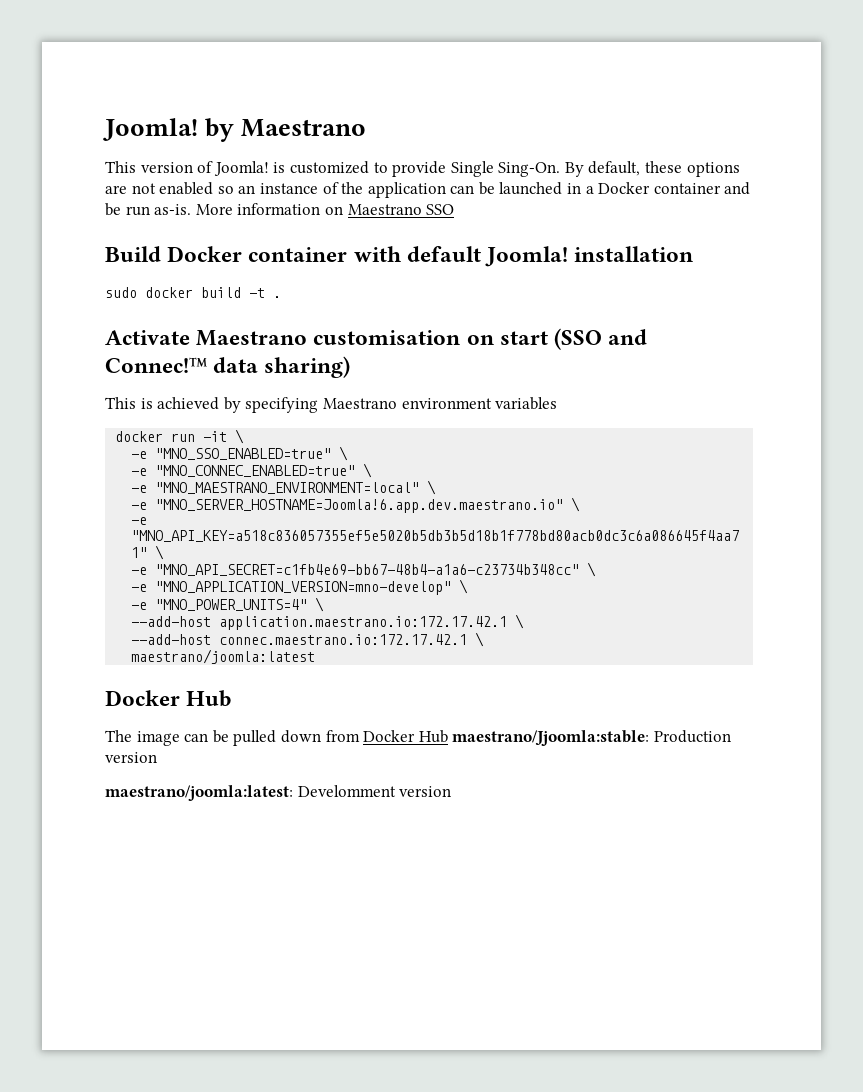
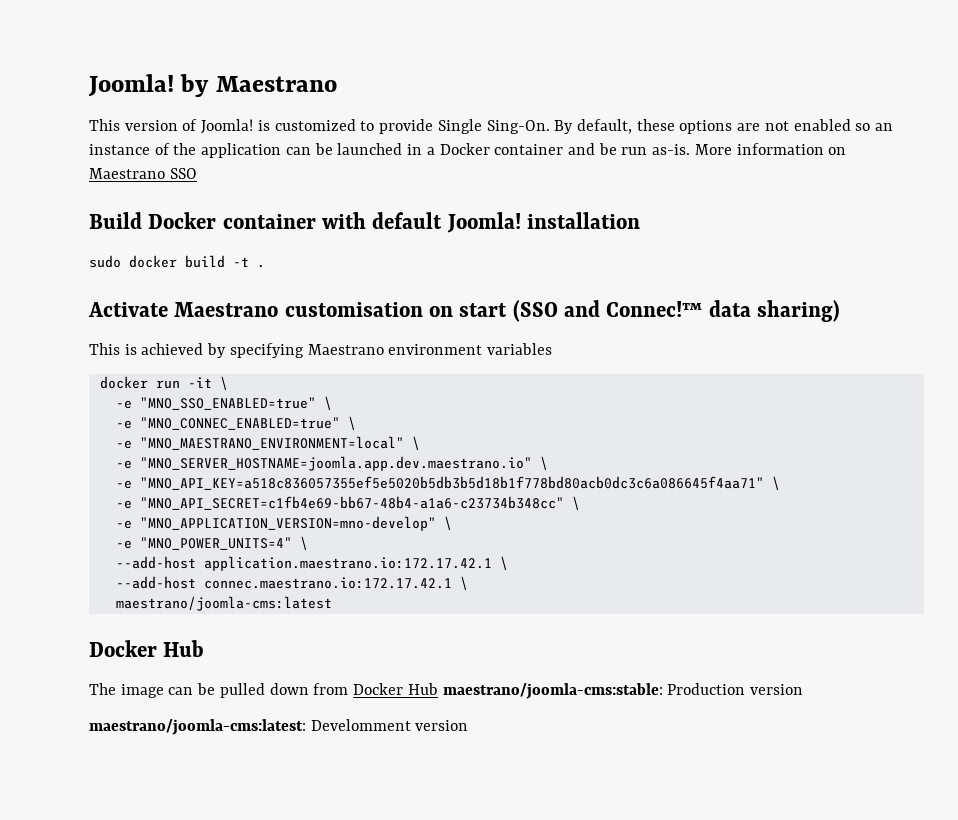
- -e "MNO_SERVER_HOSTNAME=Joomla!6.app.dev.maestrano.io" \
+ -e "MNO_SERVER_HOSTNAME=joomla.app.dev.maestrano.io" \
- maestrano/joomla:latest
+ maestrano/joomla-cms:latest
- The image can be pulled down from Docker Hub maestrano/Jjoomla:stable: Production version
+ The image can be pulled down from Docker Hub maestrano/joomla-cms:stable: Production version
- maestrano/joomla:latest: Develomment version
+ maestrano/joomla-cms:latest: Develomment version

